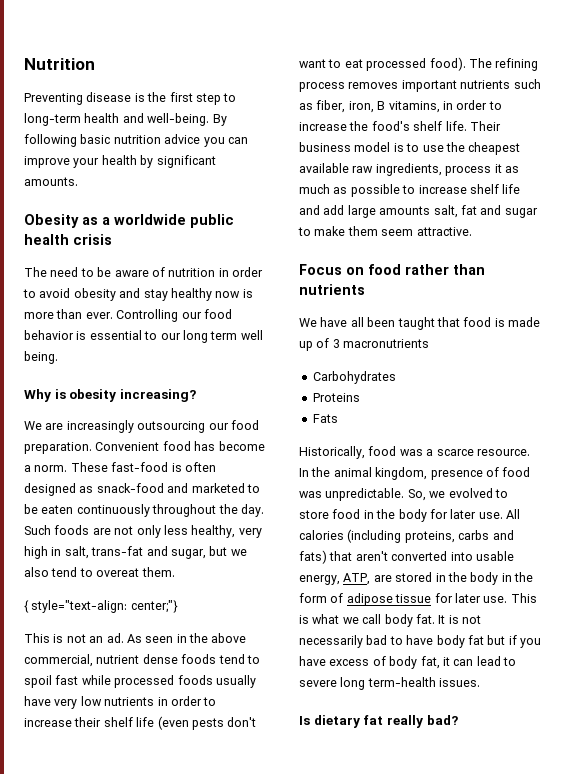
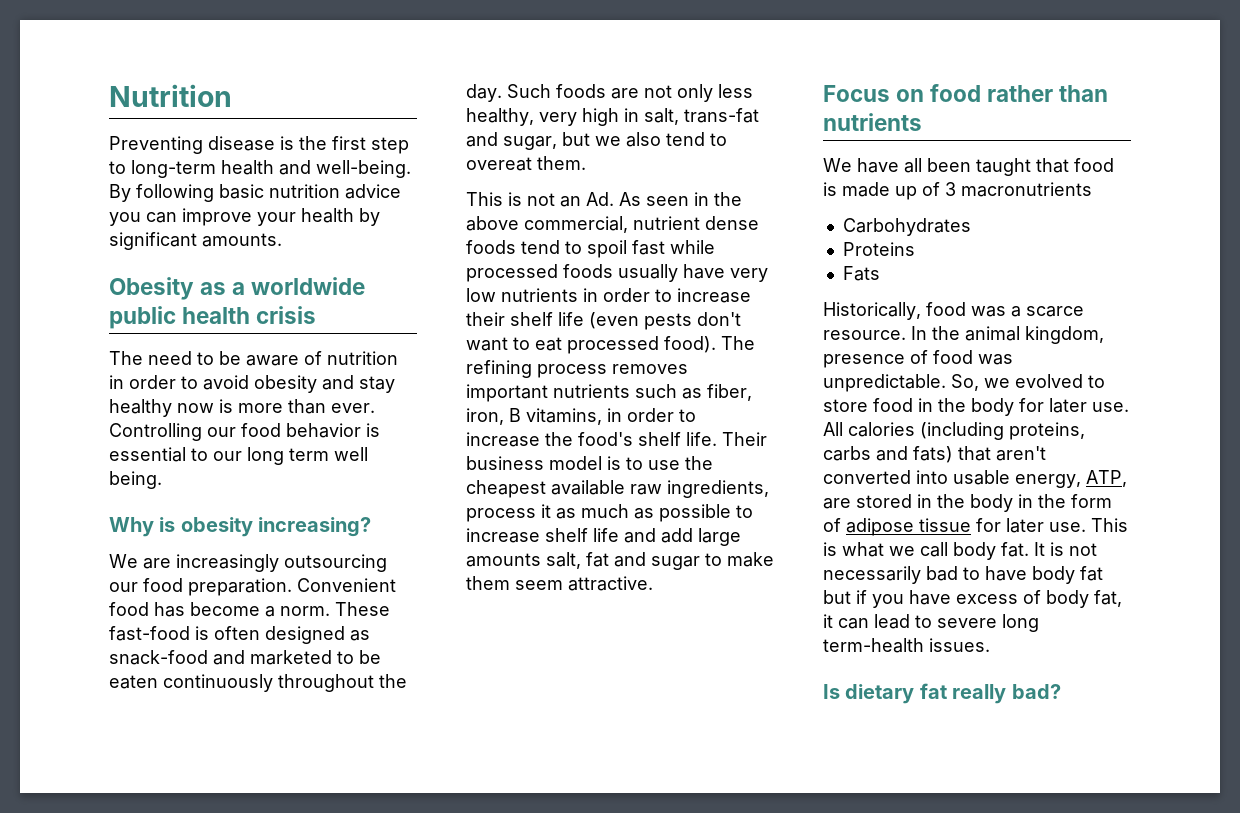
- { style="text-align: center;"}
- This is not an ad. As seen in the above commercial, nutrient dense foods tend to spoil fast while processed foods usually have very low nutrients in order to increase their shelf life (even pests don't want to eat processed food).
+ This is not an Ad. As seen in the above commercial, nutrient dense foods tend to spoil fast while processed foods usually have very low nutrients in order to increase their shelf life (even pests don't want to eat processed food).

